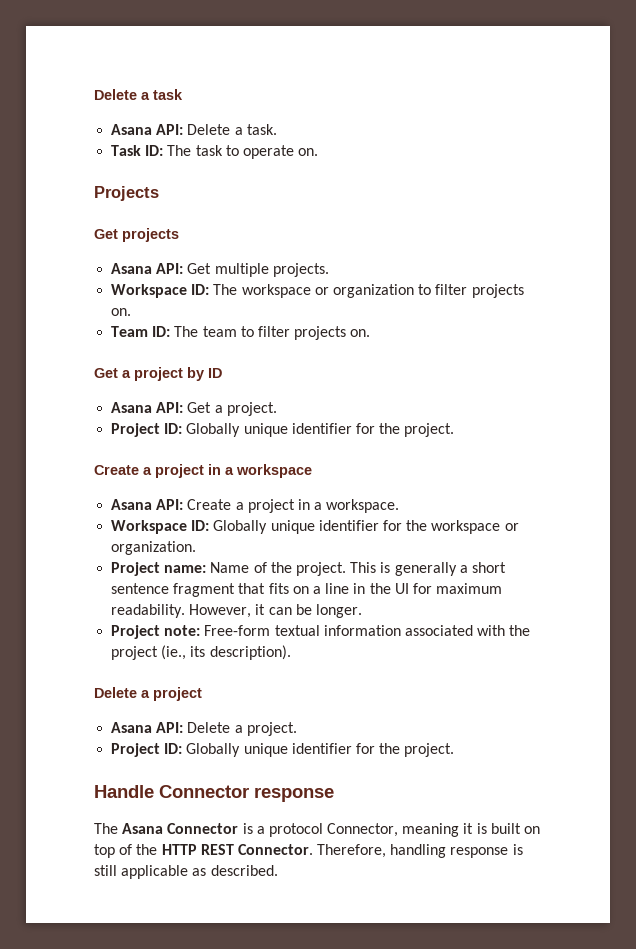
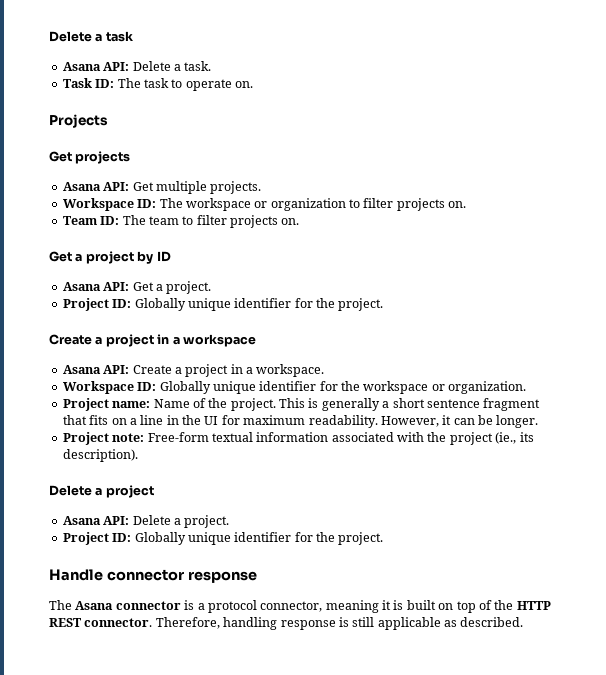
- Handle Connector response
+ Handle connector response
- The Asana Connector is a protocol Connector, meaning it is built on top of the HTTP REST Connector.
+ The Asana connector is a protocol connector, meaning it is built on top of the HTTP REST connector.

